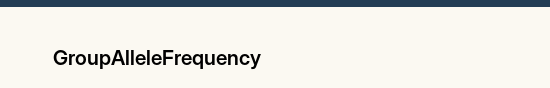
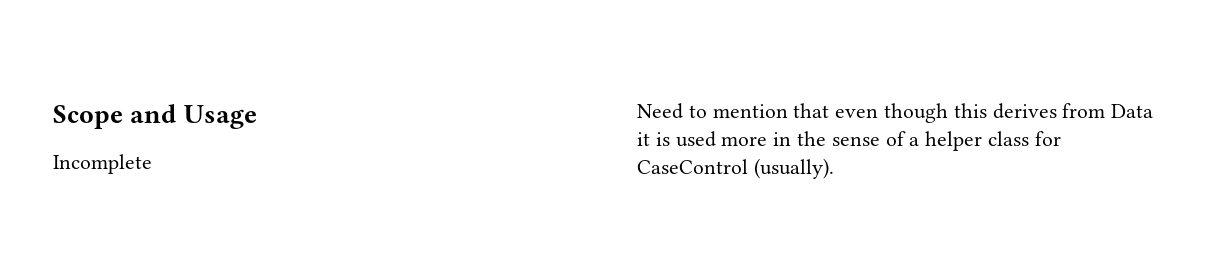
- GroupAlleleFrequency
+ Scope and Usage
+ Incomplete
+ Need to mention that even though this derives from Data it is used more in the sense of a helper class for CaseControl (usually).

